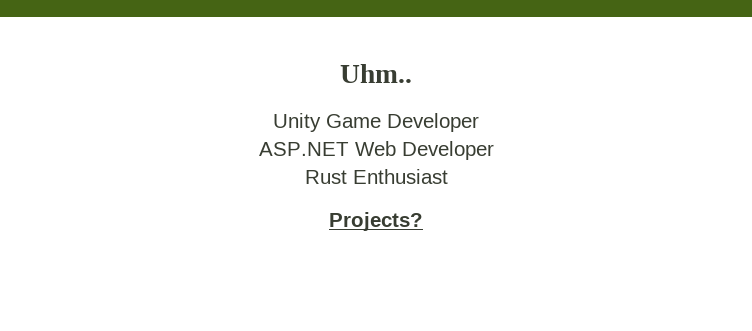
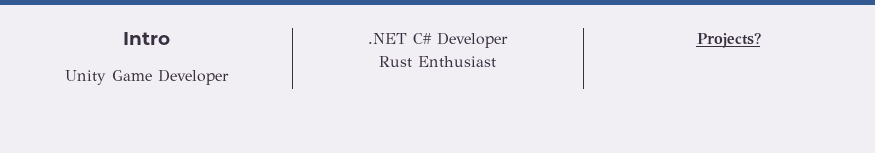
- Uhm..
+ Intro
- ASP.NET Web Developer
+ .NET C# Developer

